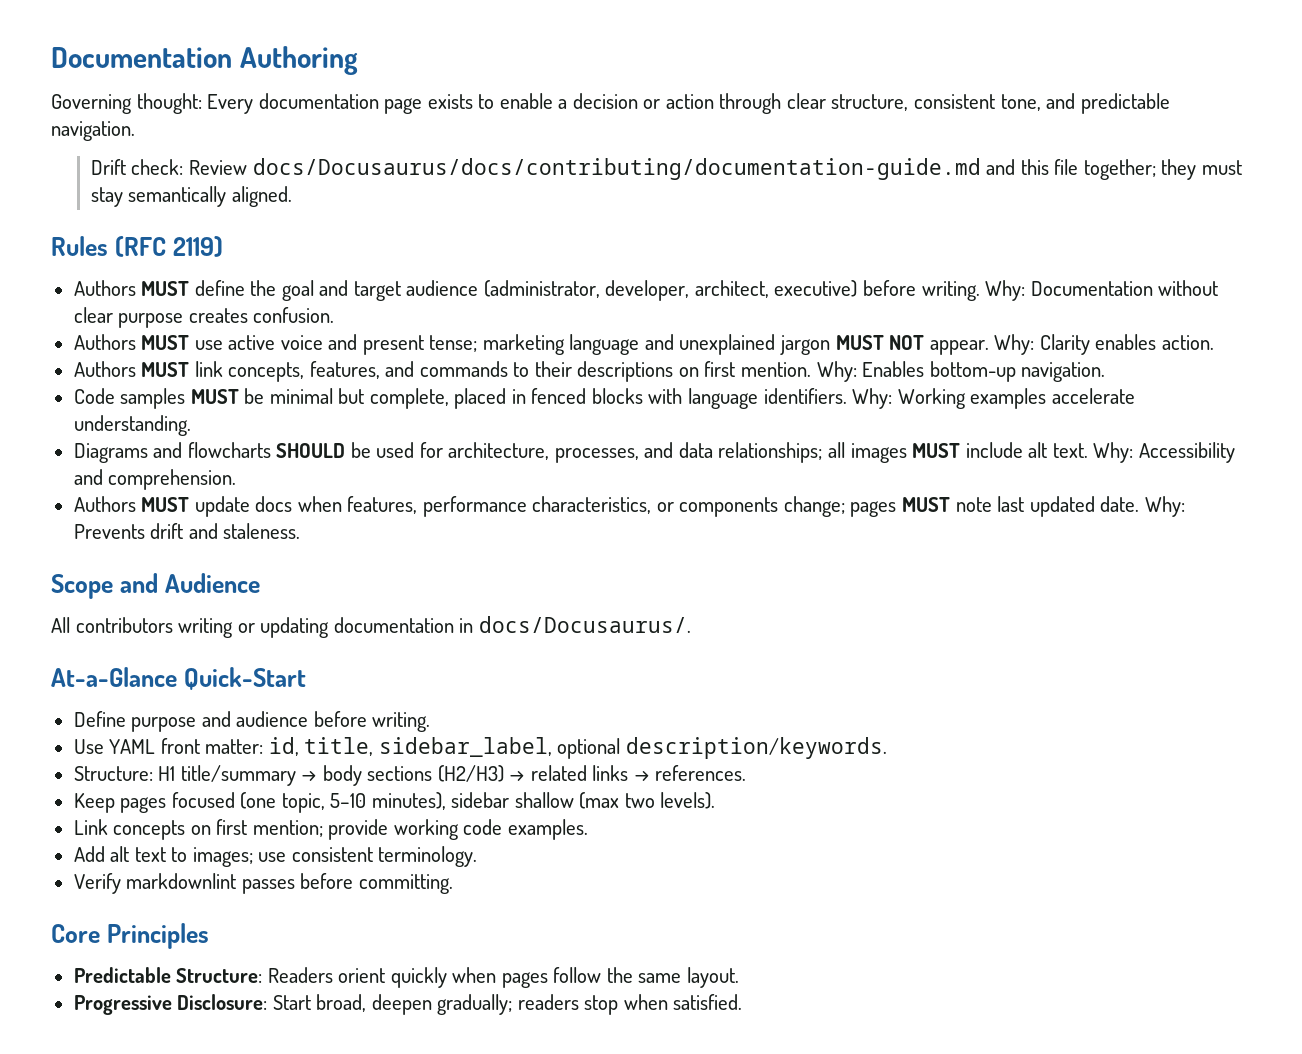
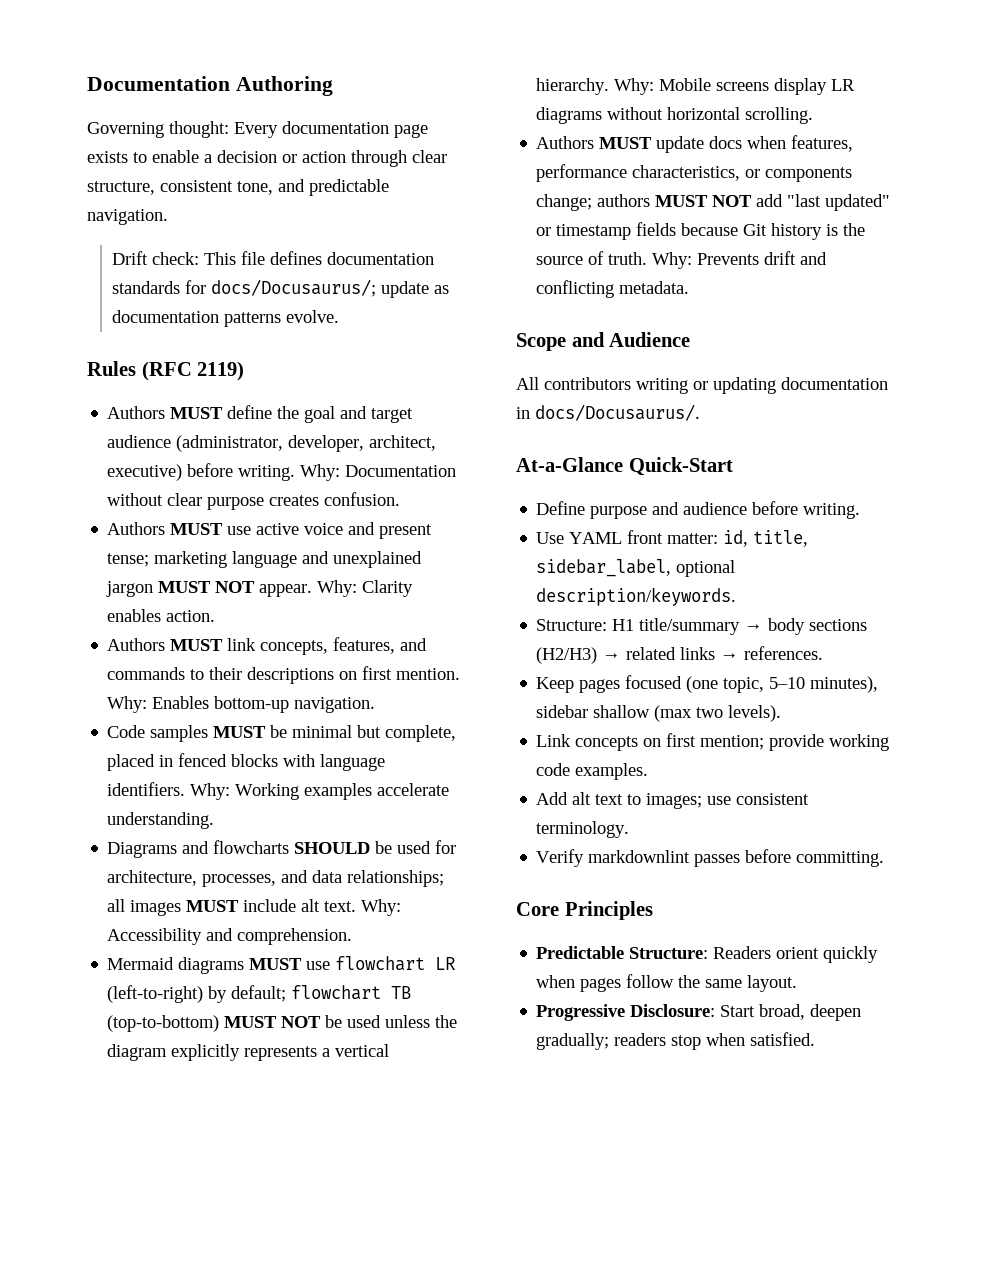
- Drift check: Review docs/Docusaurus/docs/contributing/documentation-guide.md and this file together; they must stay semantically aligned.
+ Drift check: This file defines documentation standards for docs/Docusaurus/; update as documentation patterns evolve.
+ Mermaid diagrams MUST use flowchart LR (left-to-right) by default; flowchart TB (top-to-bottom) MUST NOT be used unless the diagram explicitly represents a vertical hierarchy. Why: Mobile screens display LR diagrams without horizontal scrolling.
- Authors MUST update docs when features, performance characteristics, or components change; pages MUST note last updated date.
+ Authors MUST update docs when features, performance characteristics, or components change; authors MUST NOT add "last updated" or timestamp fields because Git history is the source of truth.
- Why: Prevents drift and staleness.
+ Why: Prevents drift and conflicting metadata.

